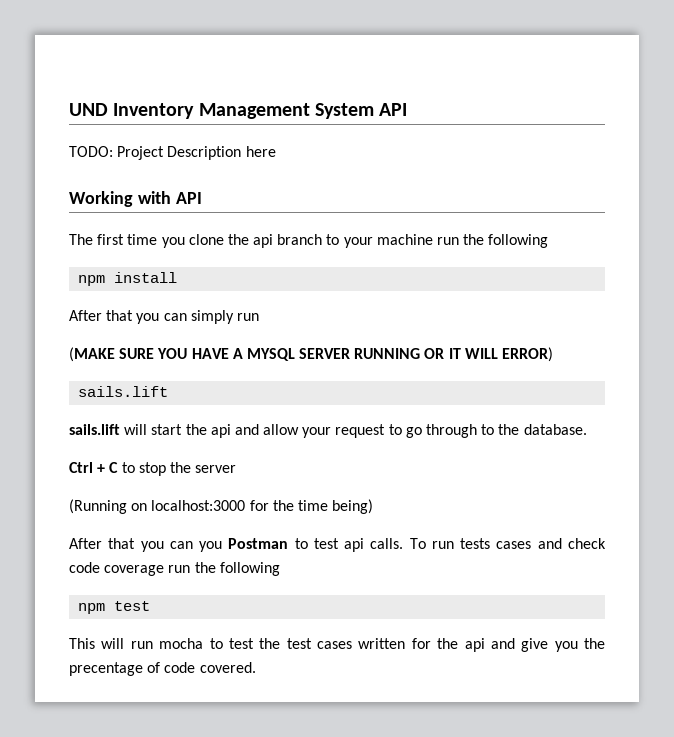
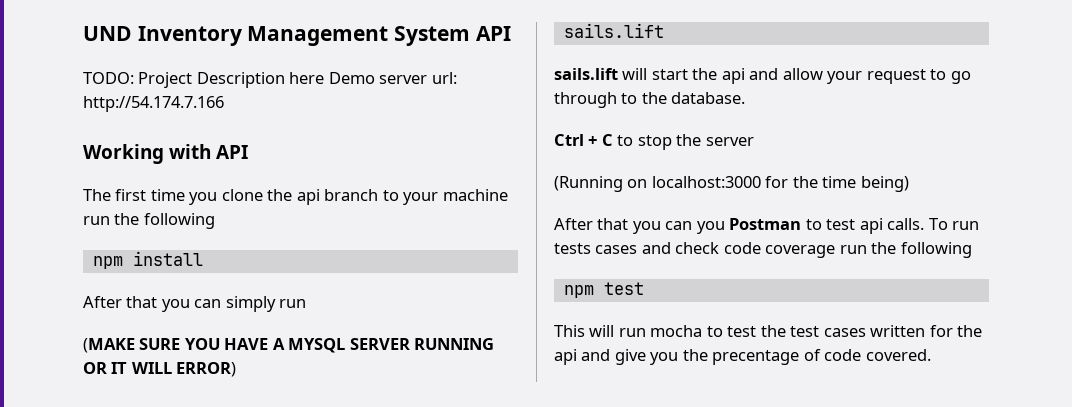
- TODO: Project Description here
+ TODO: Project Description here Demo server url: http://54.174.7.166

